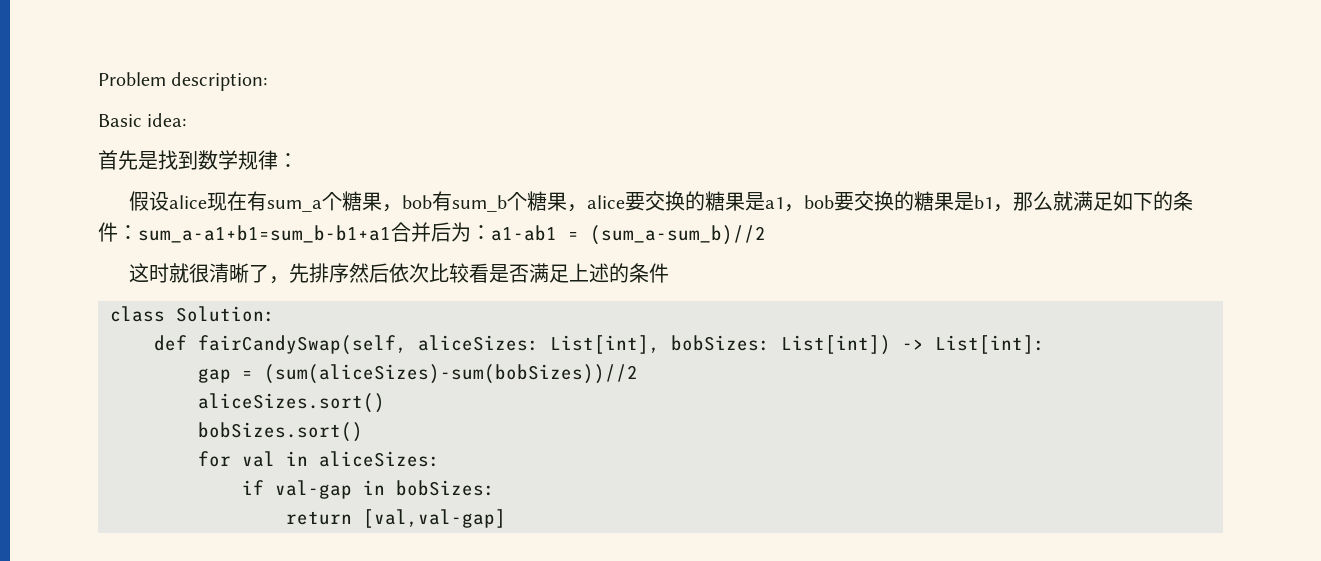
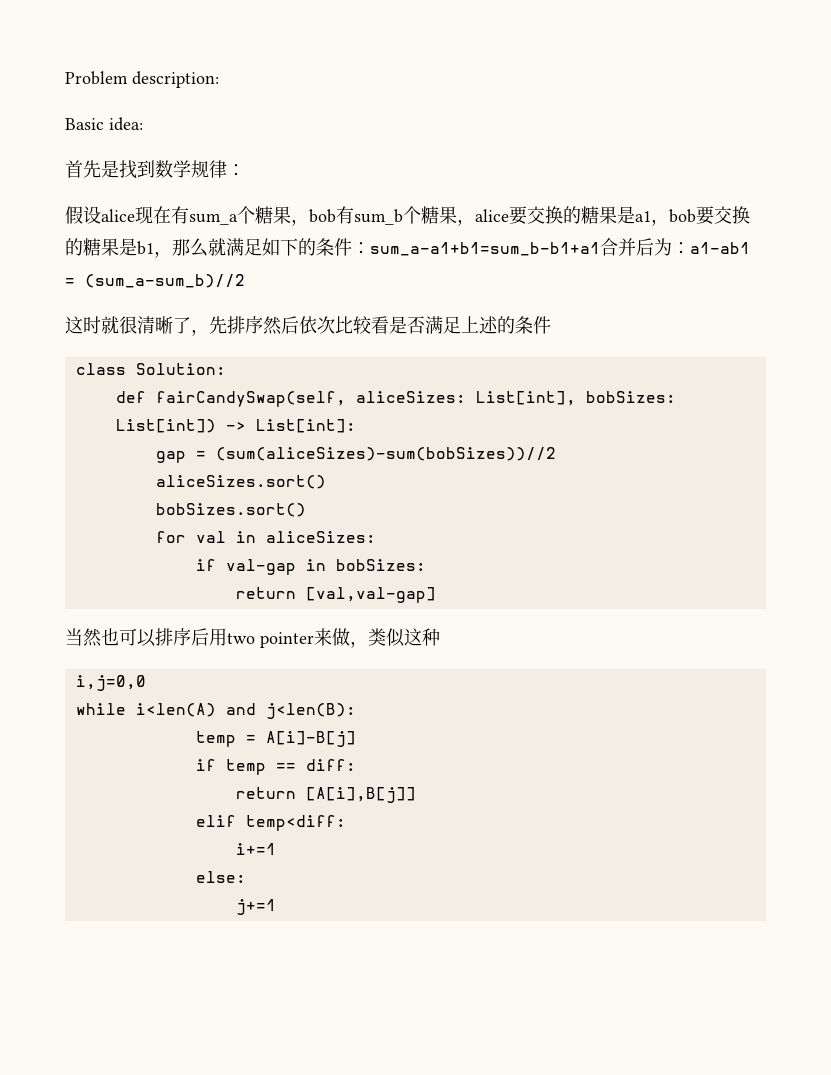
+ 当然也可以排序后用two pointer来做，类似这种
+ i,j=0,0
+ while i<len(A) and j<len(B):
+ temp = A[i]-B[j]
+ if temp == diff:
+ return [A[i],B[j]]
+ elif temp<diff:
+ i+=1
+ else:
+ j+=1

